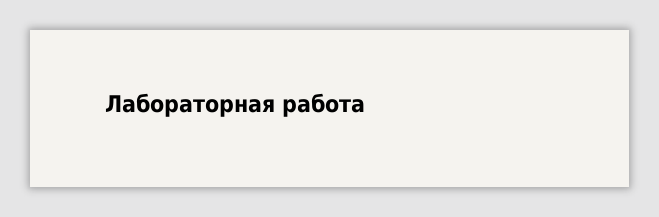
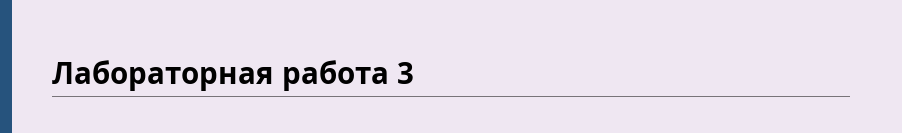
- Лабораторная работа
+ Лабораторная работа 3

